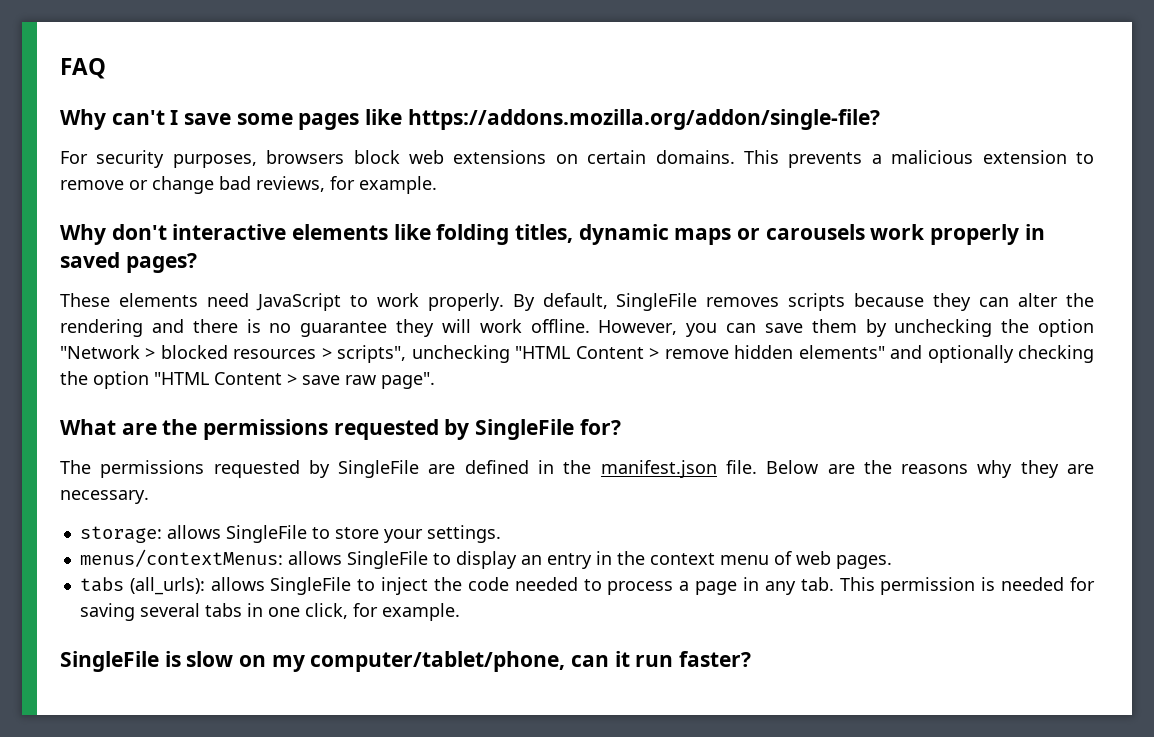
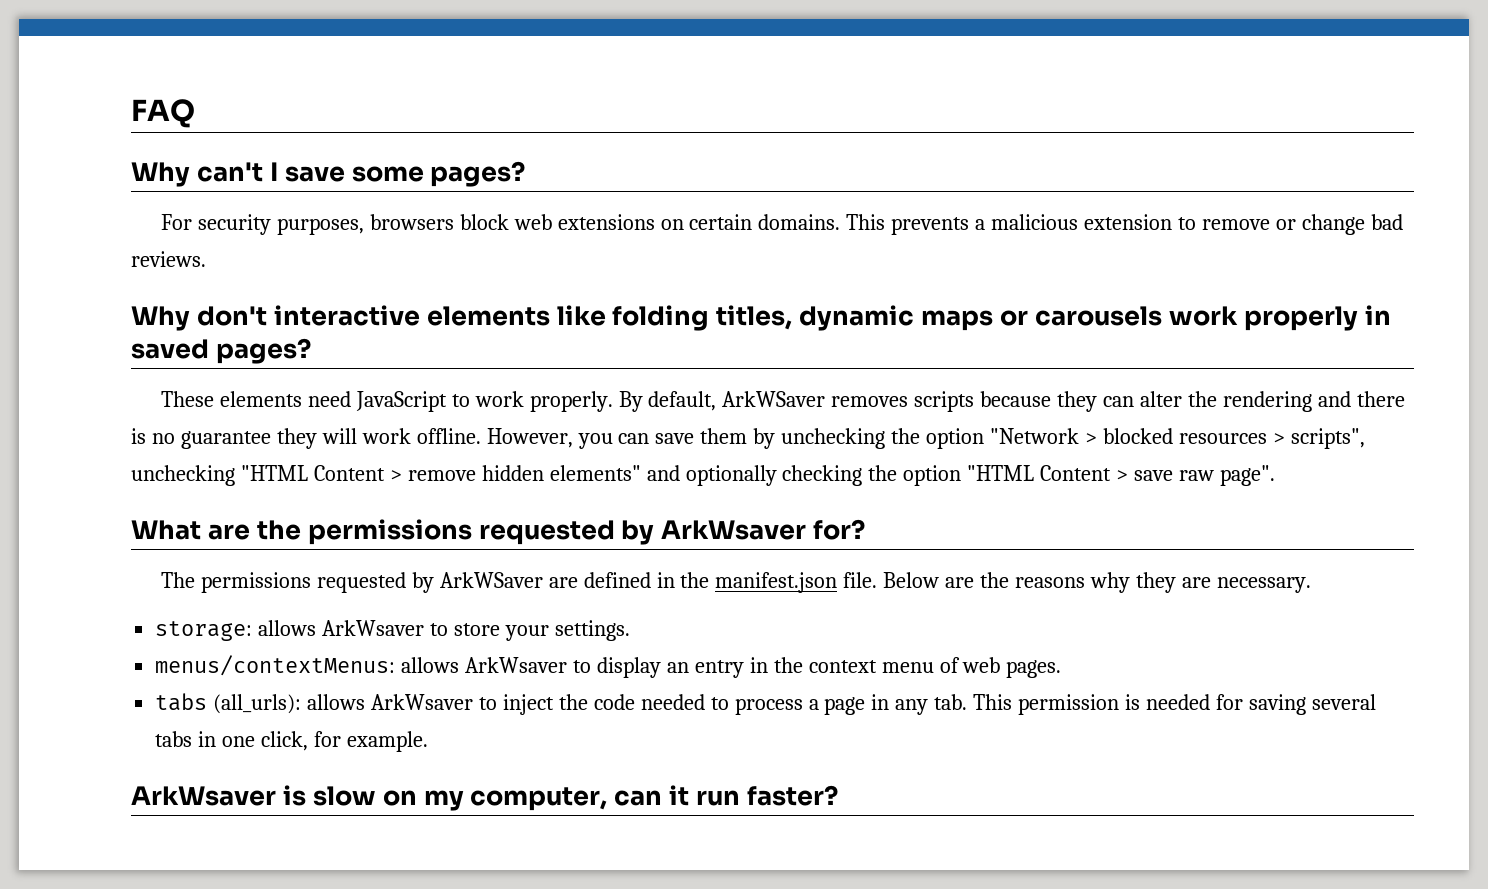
- Why can't I save some pages like https://addons.mozilla.org/addon/single-file?
+ Why can't I save some pages?
- This prevents a malicious extension to remove or change bad reviews, for example.
+ This prevents a malicious extension to remove or change bad reviews.
- By default, SingleFile removes scripts because they can alter the rendering and there is no guarantee they will work offline.
+ By default, ArkWSaver removes scripts because they can alter the rendering and there is no guarantee they will work offline.
- What are the permissions requested by SingleFile for?
+ What are the permissions requested by ArkWsaver for?
- The permissions requested by SingleFile are defined in the manifest.json file.
+ The permissions requested by ArkWSaver are defined in the manifest.json file.
- storage: allows SingleFile to store your settings.
+ storage: allows ArkWsaver to store your settings.
- menus/contextMenus: allows SingleFile to display an entry in the context menu of web pages.
+ menus/contextMenus: allows ArkWsaver to display an entry in the context menu of web pages.
- tabs (all_urls): allows SingleFile to inject the code needed to process a page in any tab. This permission is needed for saving several tabs in one click, for example.
+ tabs (all_urls): allows ArkWsaver to inject the code needed to process a page in any tab. This permission is needed for saving several tabs in one click, for example.
- SingleFile is slow on my computer/tablet/phone, can it run faster?
+ ArkWsaver is slow on my computer, can it run faster?

